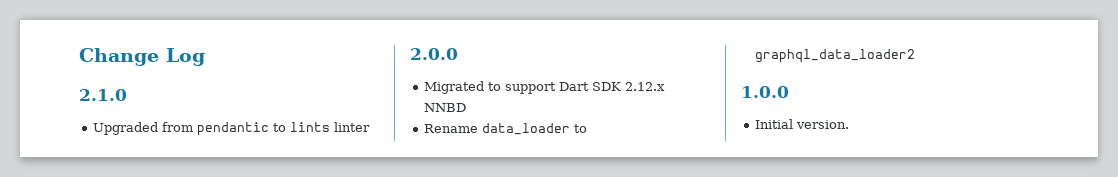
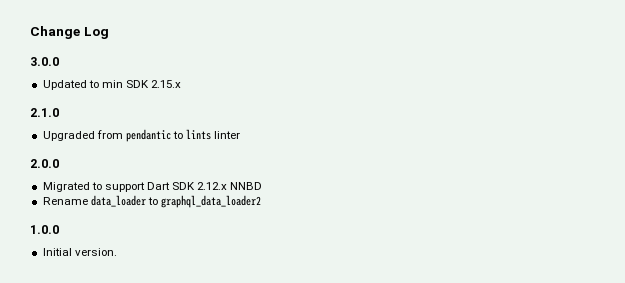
+ 3.0.0
+ Updated to min SDK 2.15.x

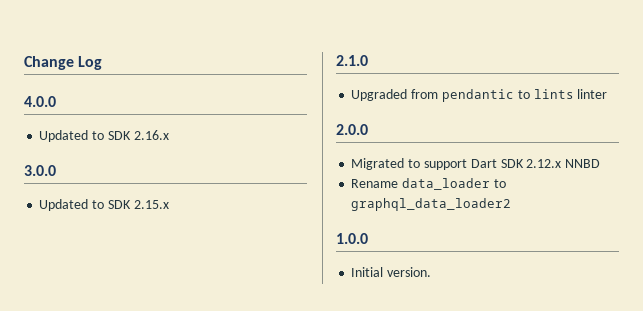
+ 4.0.0
+ Updated to SDK 2.16.x
- Updated to min SDK 2.15.x
+ Updated to SDK 2.15.x

